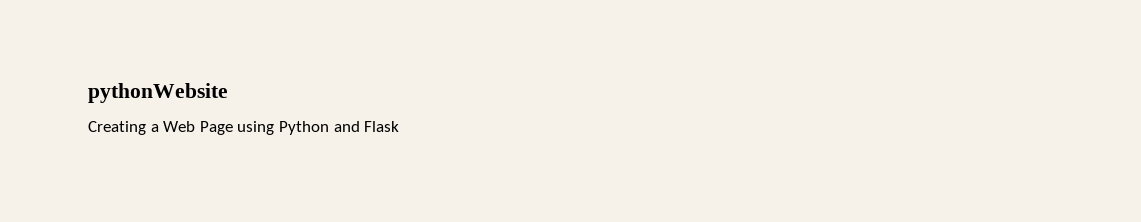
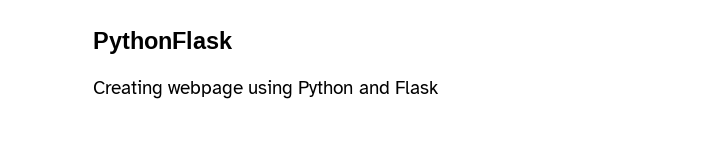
- pythonWebsite
+ PythonFlask
- Creating a Web Page using Python and Flask
+ Creating webpage using Python and Flask

